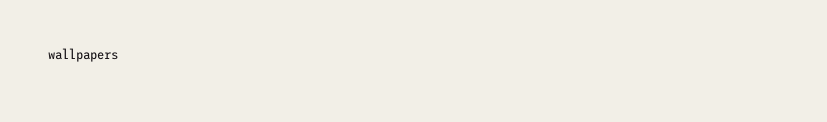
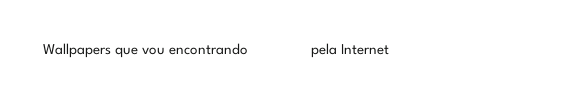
- wallpapers
+ Wallpapers que vou encontrando pela Internet

